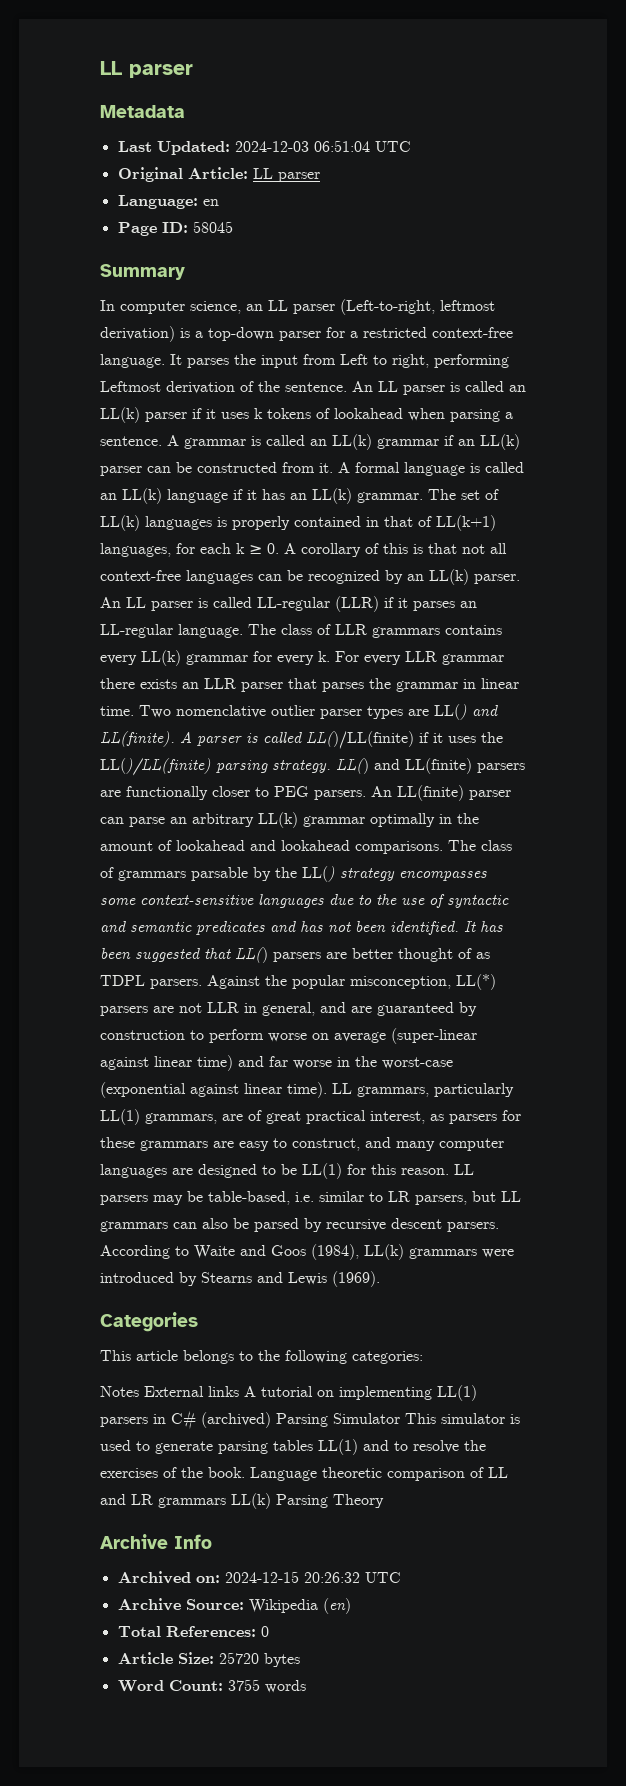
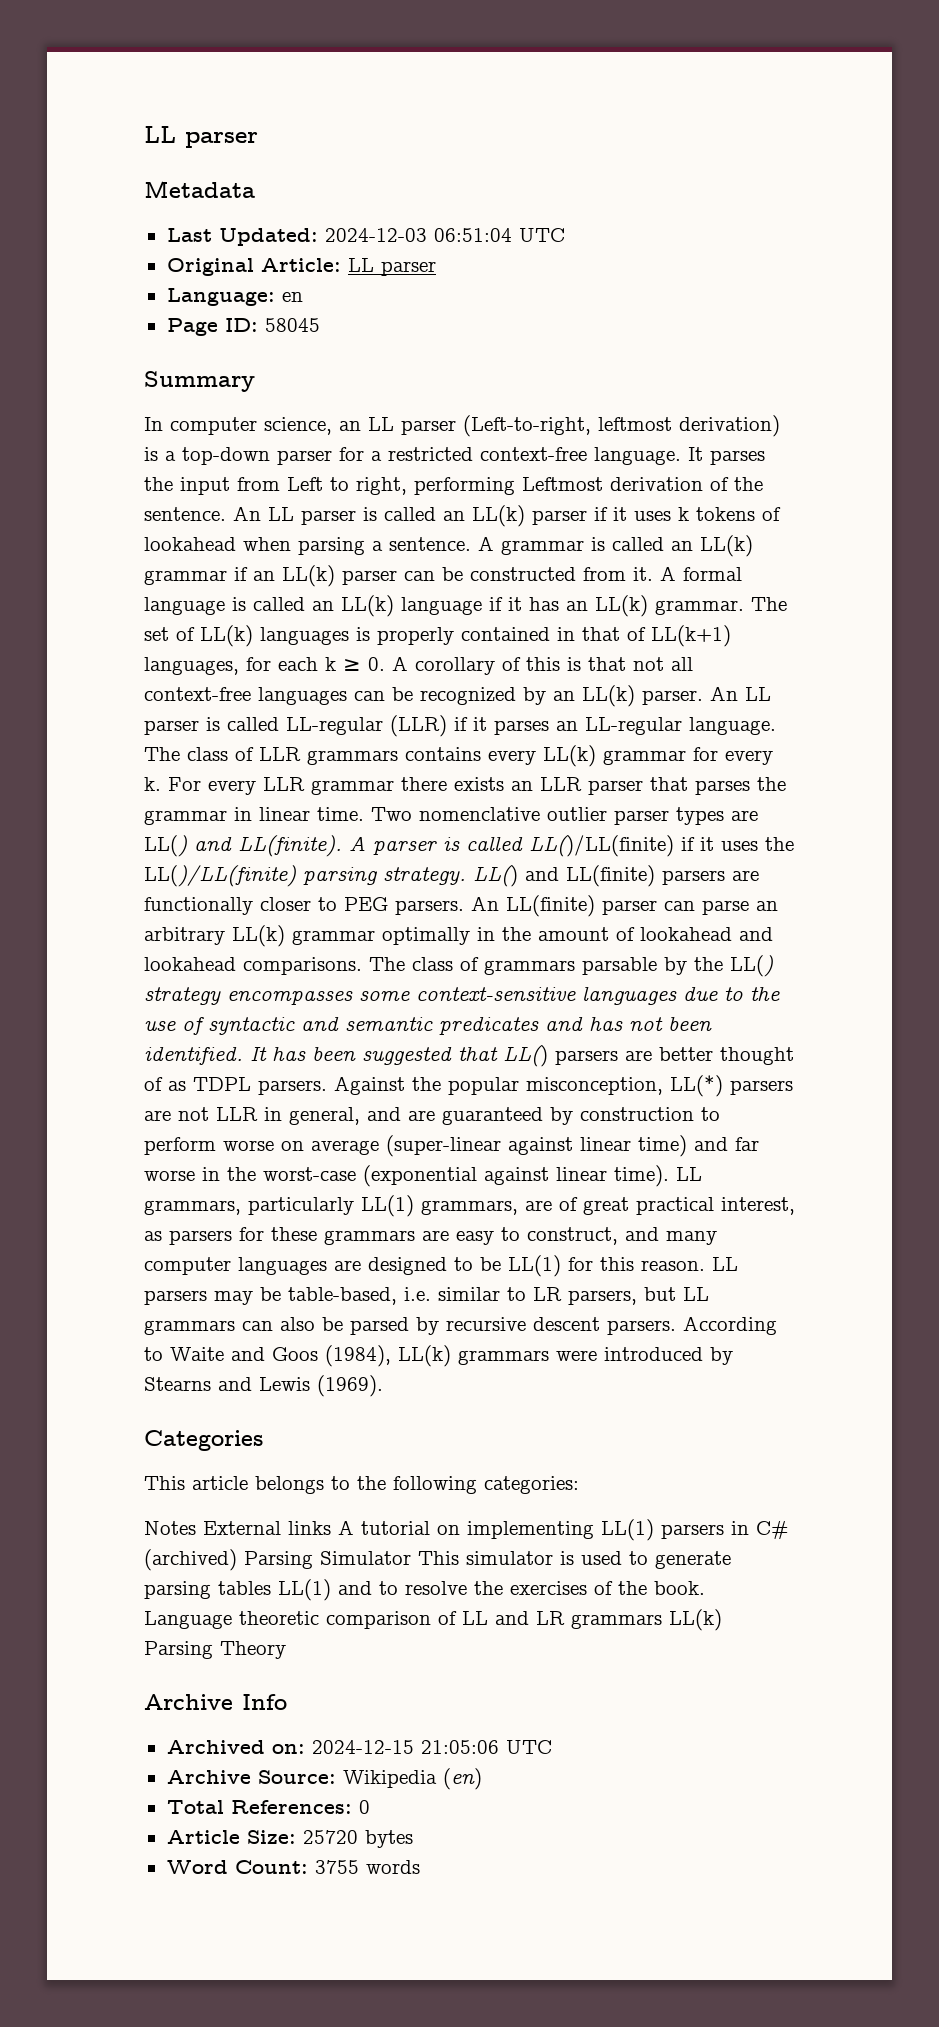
- Archived on: 2024-12-15 20:26:32 UTC
+ Archived on: 2024-12-15 21:05:06 UTC

